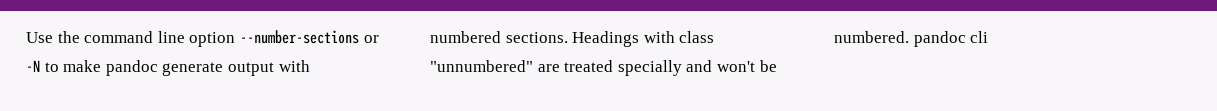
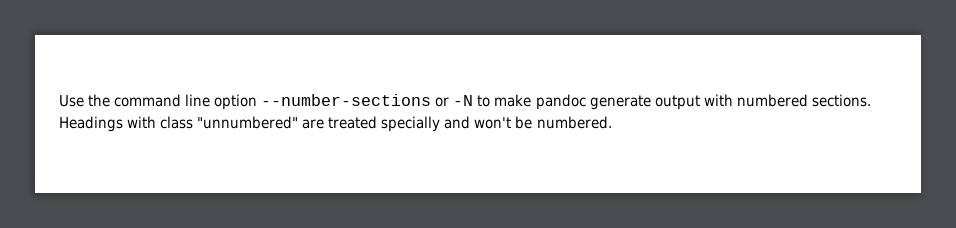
- Headings with class "unnumbered" are treated specially and won't be numbered. pandoc cli
+ Headings with class "unnumbered" are treated specially and won't be numbered.

